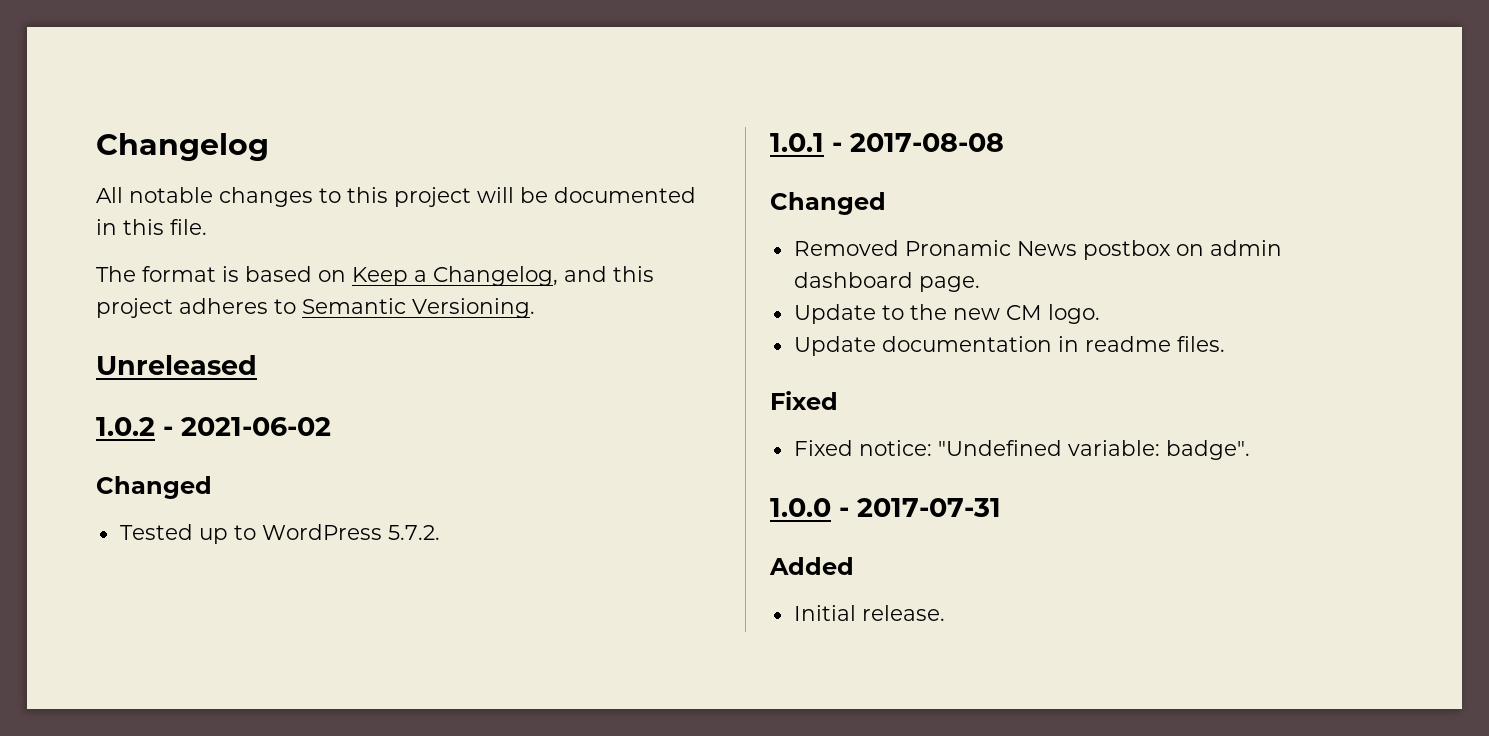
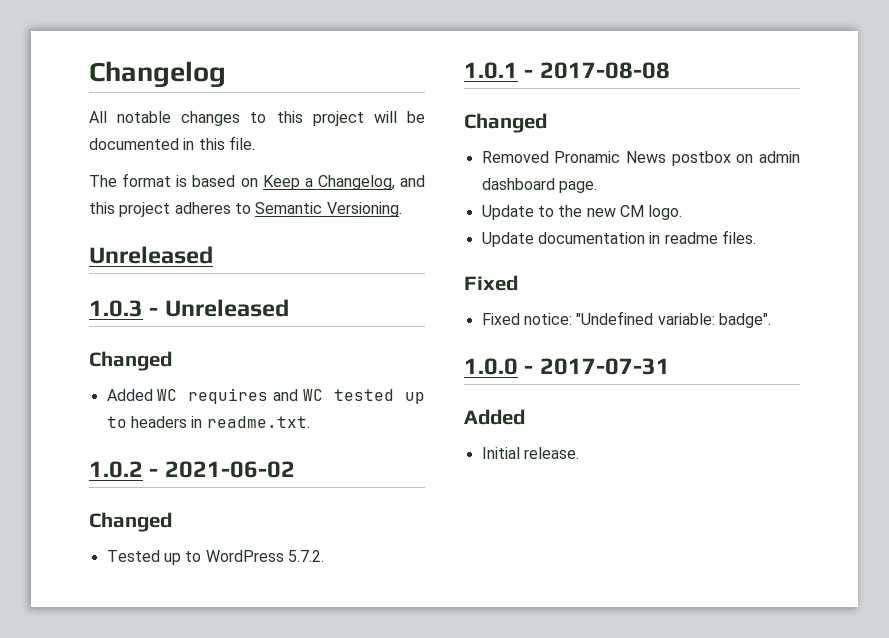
+ 1.0.3 - Unreleased
+ Changed
+ Added WC requires and WC tested up to headers in readme.txt.

